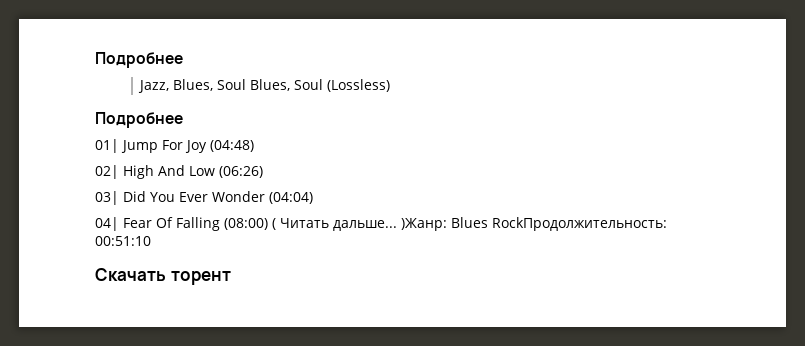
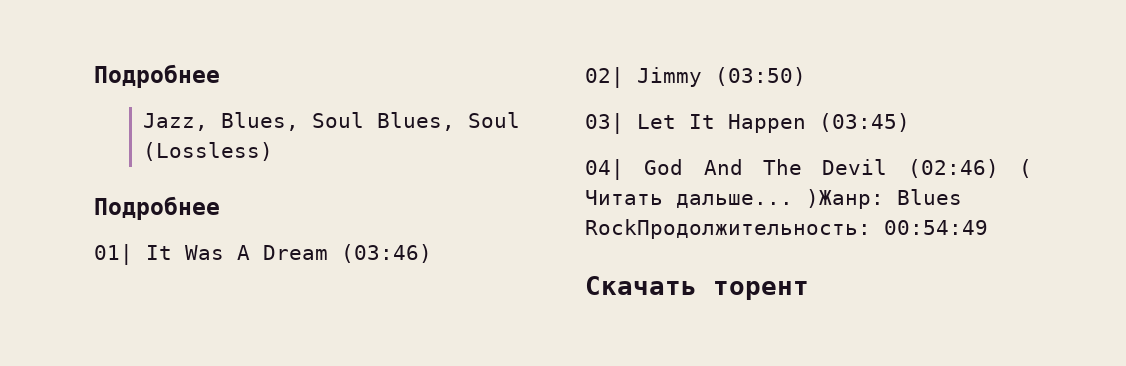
- 01| Jump For Joy (04:48)
- 02| High And Low (06:26)
- 03| Did You Ever Wonder (04:04)
- 04| Fear Of Falling (08:00) ( Читать дальше... )Жанр: Blues RockПродолжительность: 00:51:10
+ 01| It Was A Dream (03:46)
+ 02| Jimmy (03:50)
+ 03| Let It Happen (03:45)
+ 04| God And The Devil (02:46) ( Читать дальше... )Жанр: Blues RockПродолжительность: 00:54:49

